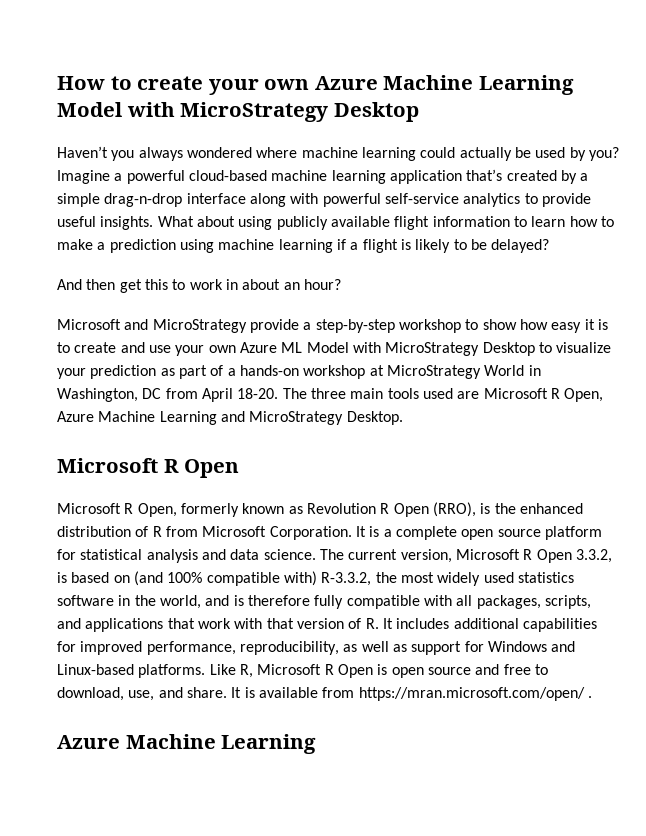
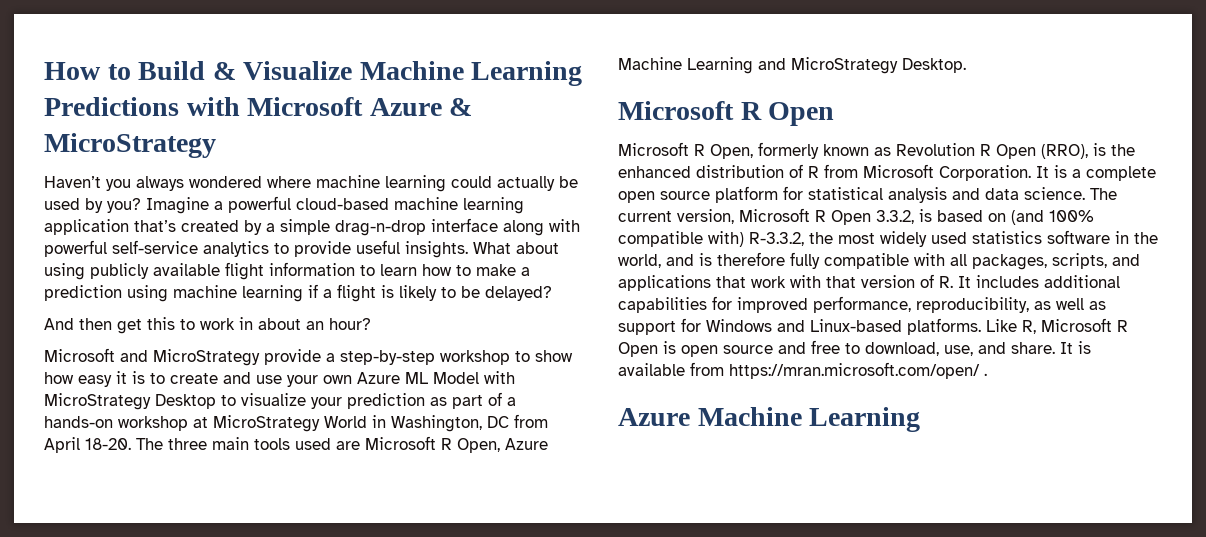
- How to create your own Azure Machine Learning Model with MicroStrategy Desktop
+ How to Build & Visualize Machine Learning Predictions with Microsoft Azure & MicroStrategy

